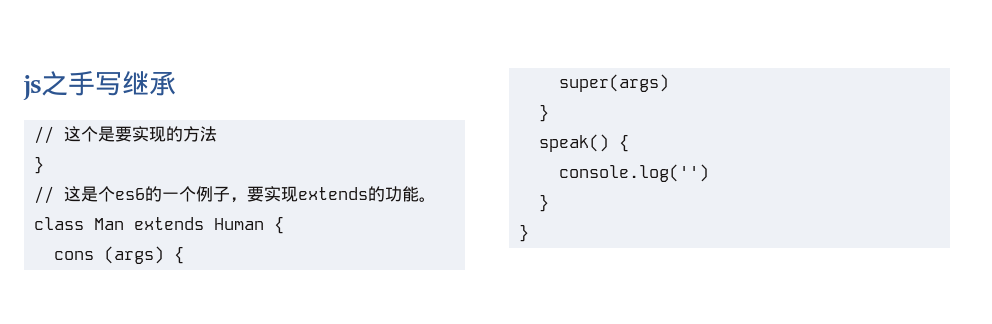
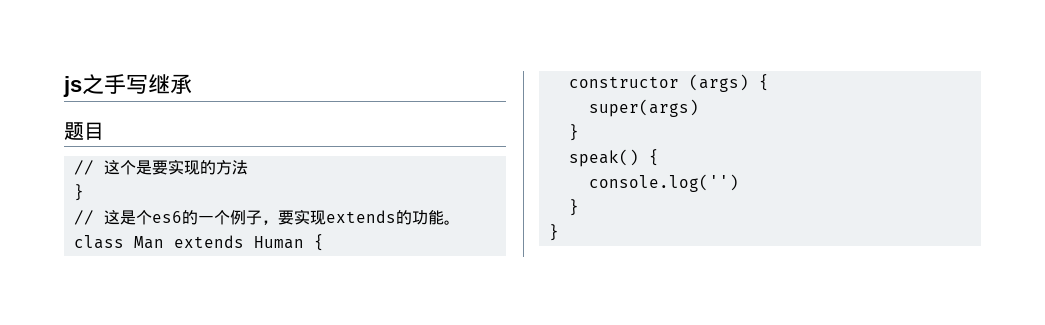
+ 题目
- cons (args) {
+ constructor (args) {

